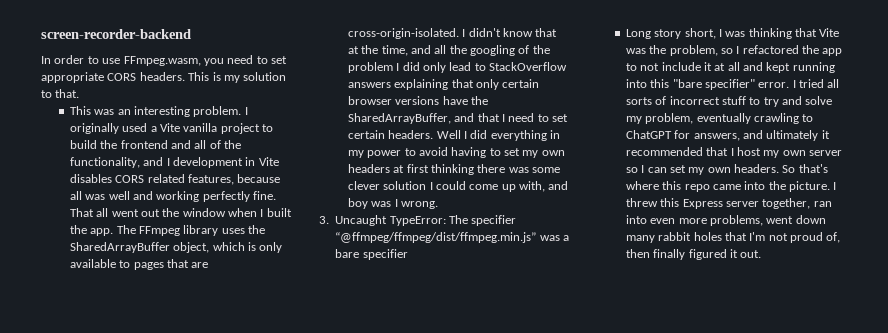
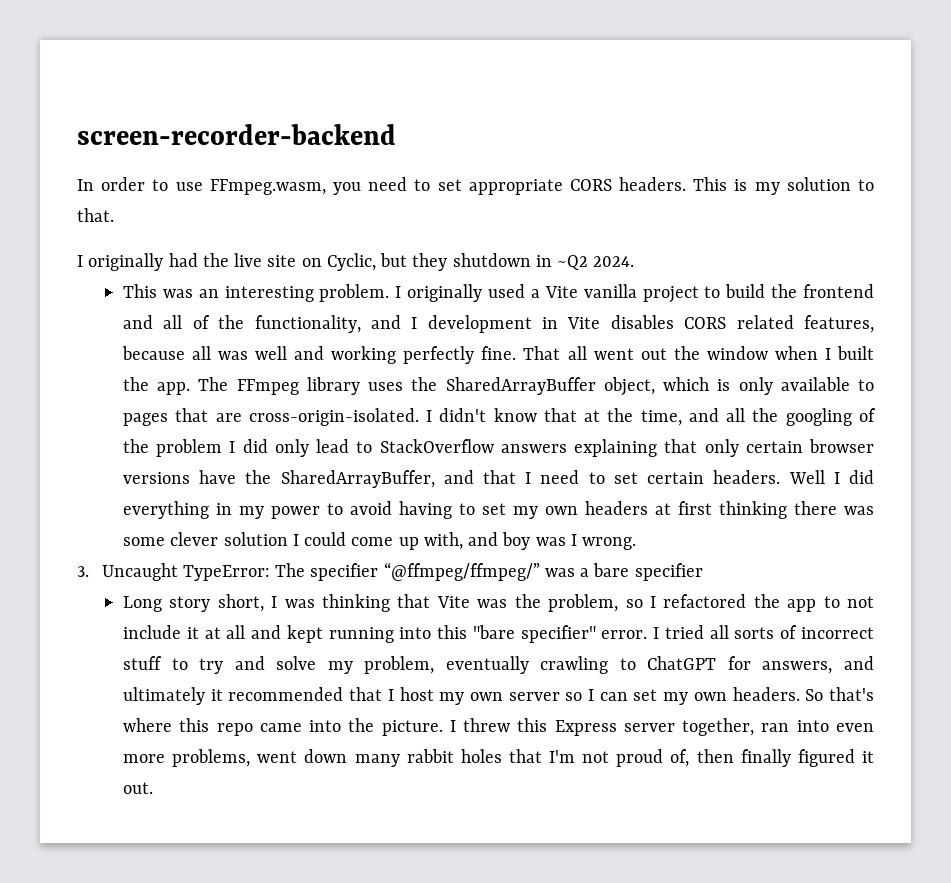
+ I originally had the live site on Cyclic, but they shutdown in ~Q2 2024.
- 3. Uncaught TypeError: The specifier “@ffmpeg/ffmpeg/dist/ffmpeg.min.js” was a bare specifier
+ 3. Uncaught TypeError: The specifier “@ffmpeg/ffmpeg/” was a bare specifier

